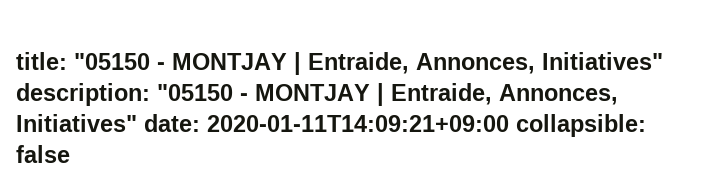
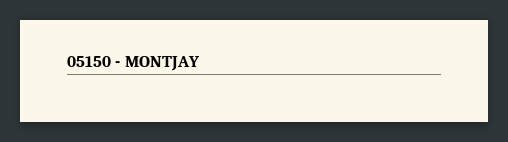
- title: "05150 - MONTJAY | Entraide, Annonces, Initiatives" description: "05150 - MONTJAY | Entraide, Annonces, Initiatives" date: 2020-01-11T14:09:21+09:00 collapsible: false
+ 05150 - MONTJAY

